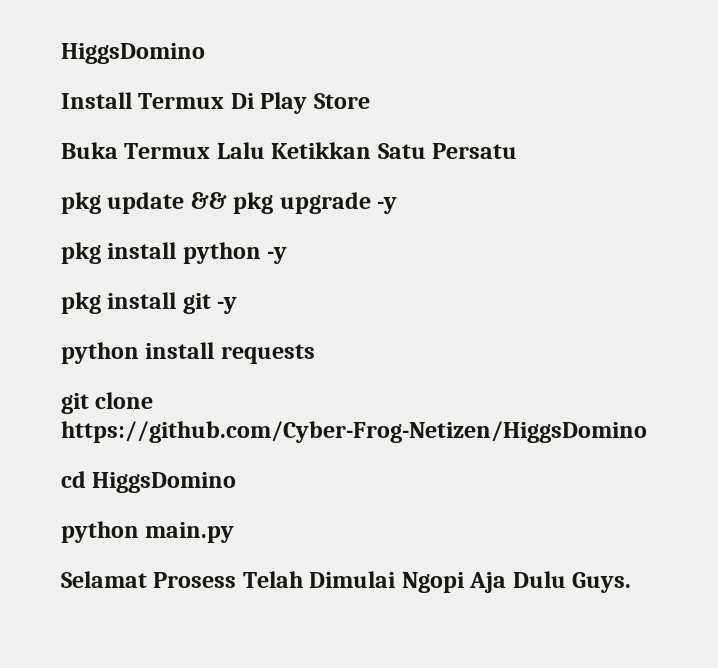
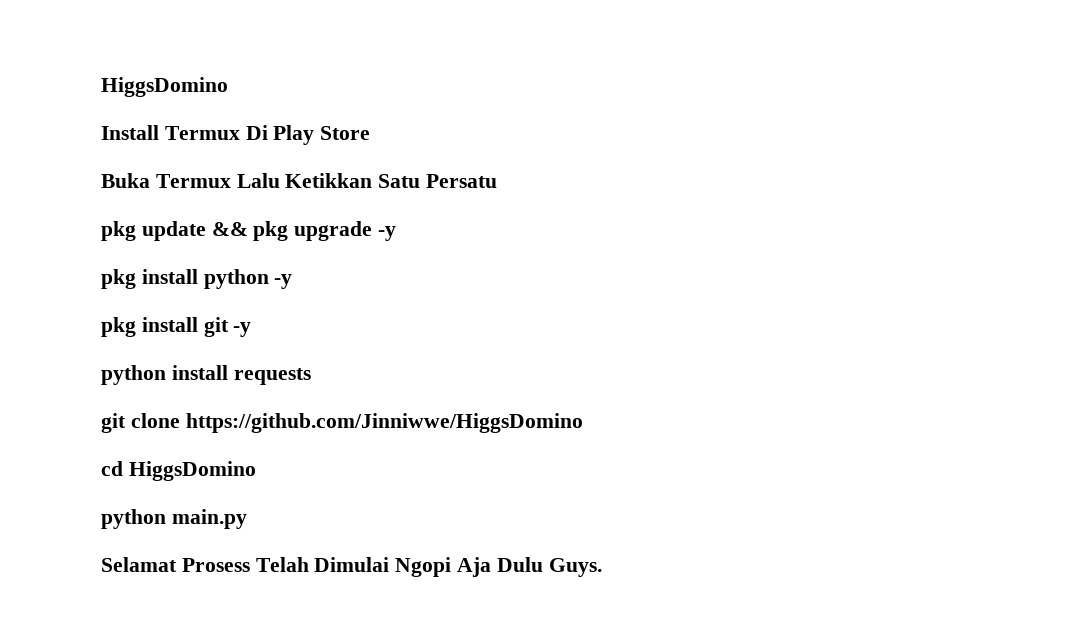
- git clone https://github.com/Cyber-Frog-Netizen/HiggsDomino
+ git clone https://github.com/Jinniwwe/HiggsDomino

